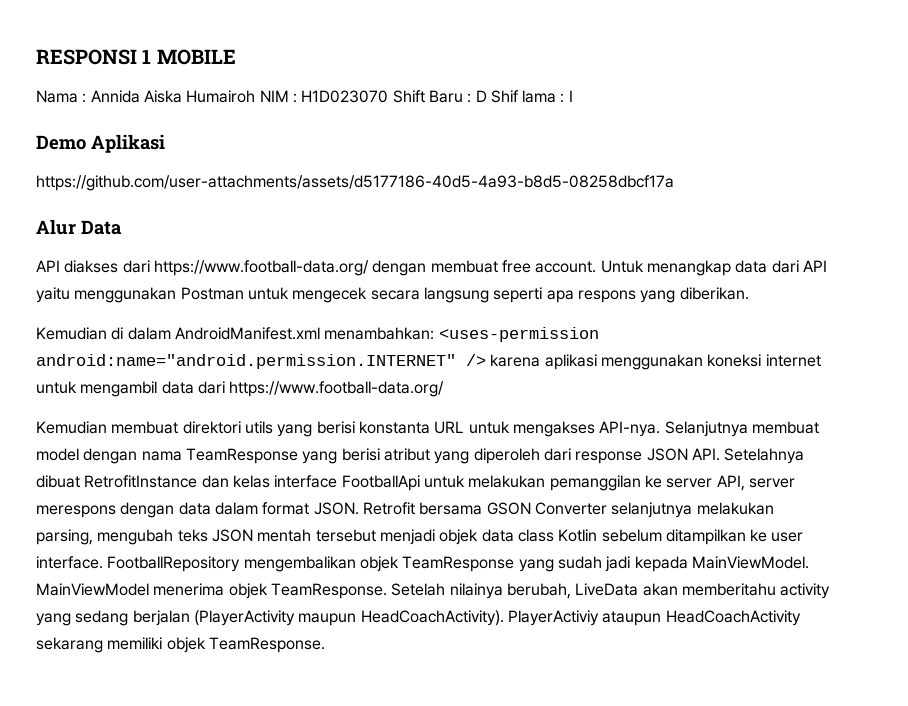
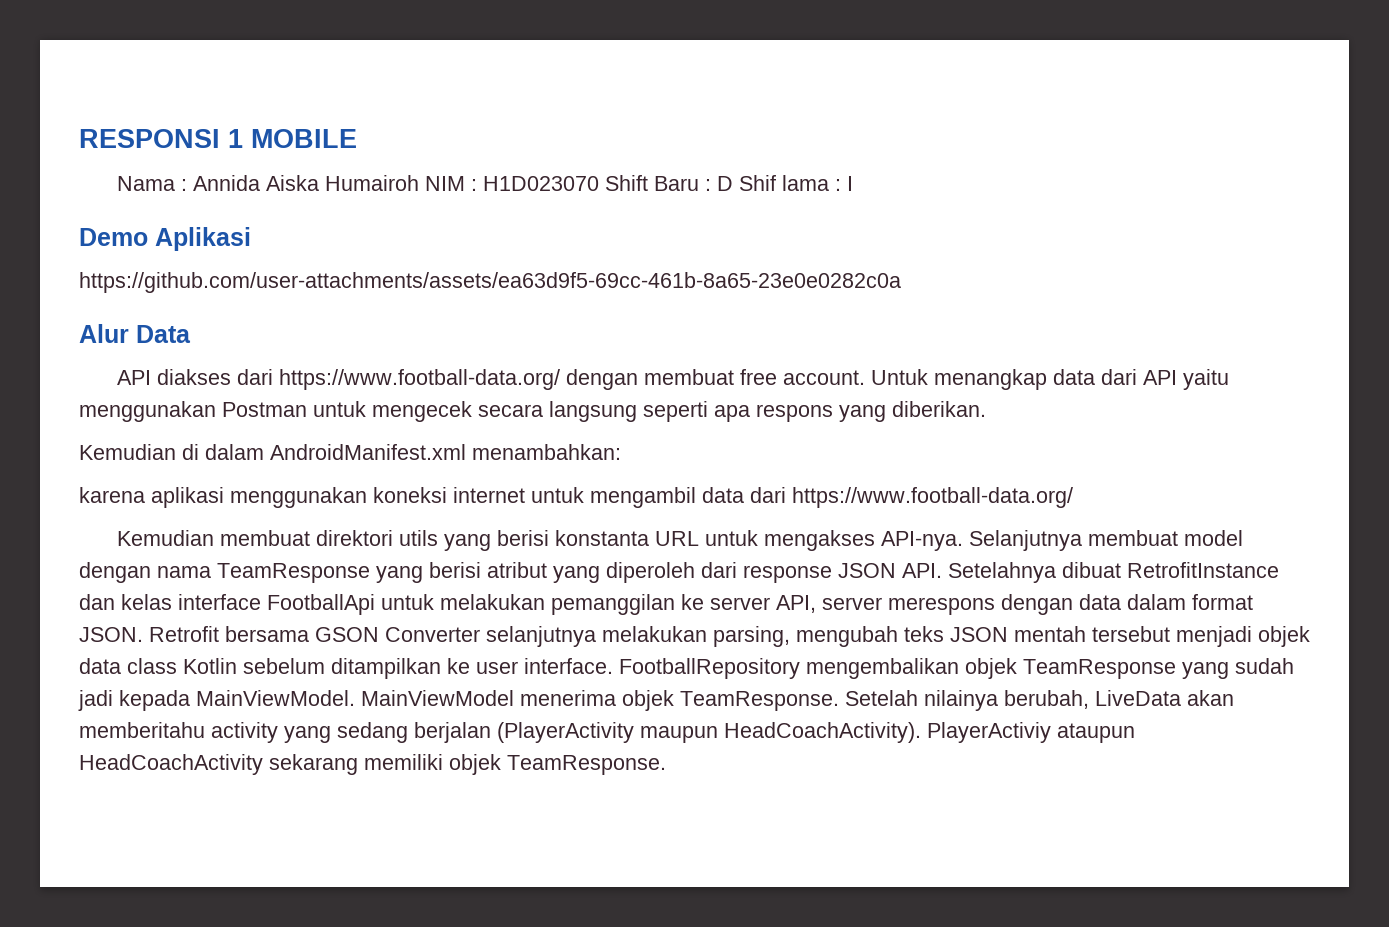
- https://github.com/user-attachments/assets/d5177186-40d5-4a93-b8d5-08258dbcf17a
+ https://github.com/user-attachments/assets/ea63d9f5-69cc-461b-8a65-23e0e0282c0a
- Kemudian di dalam AndroidManifest.xml menambahkan: <uses-permission android:name="android.permission.INTERNET" /> karena aplikasi menggunakan koneksi internet untuk mengambil data dari https://www.football-data.org/
+ Kemudian di dalam AndroidManifest.xml menambahkan:
+ karena aplikasi menggunakan koneksi internet untuk mengambil data dari https://www.football-data.org/

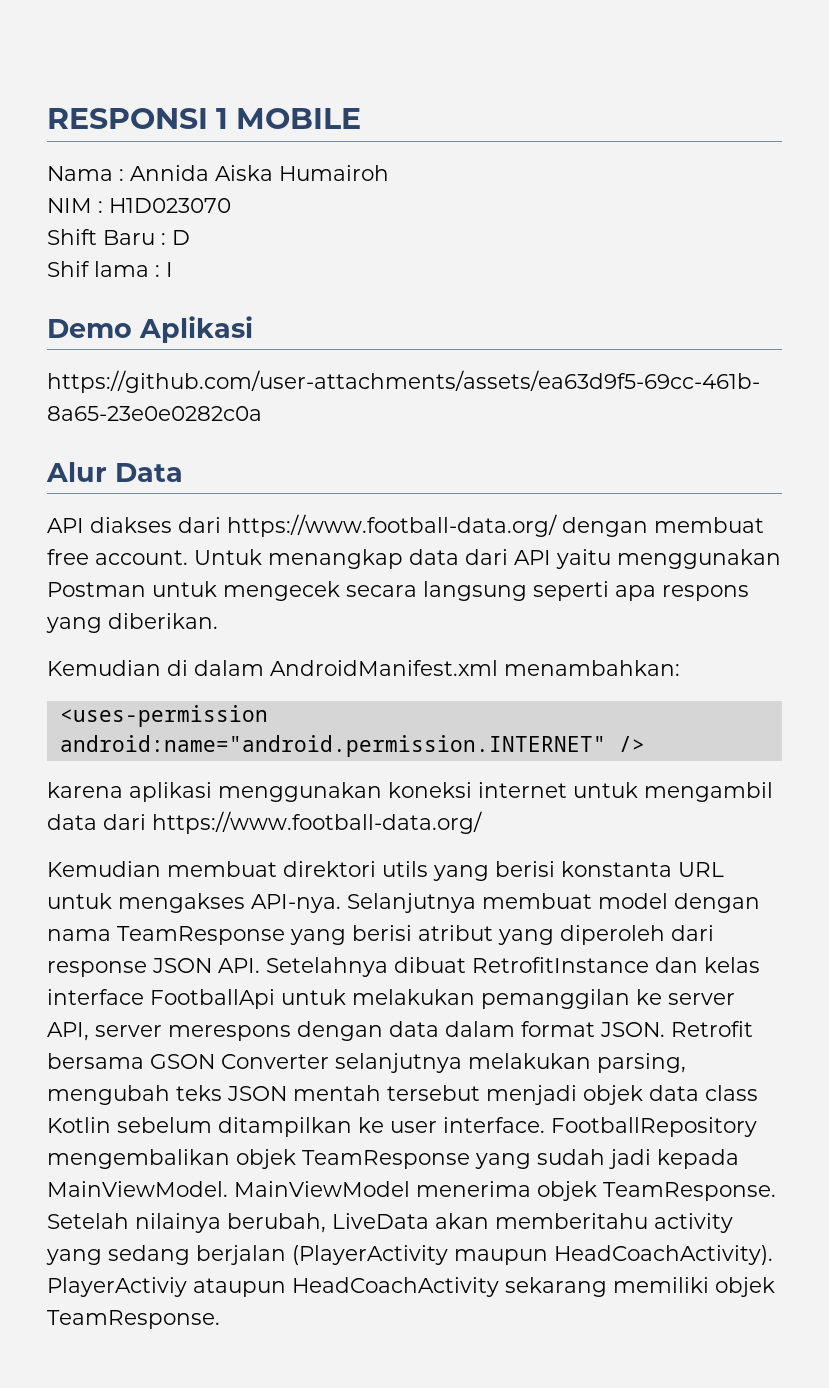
- Nama : Annida Aiska Humairoh NIM : H1D023070 Shift Baru : D Shif lama : I
+ Nama : Annida Aiska Humairoh
+ NIM : H1D023070
+ Shift Baru : D
+ Shif lama : I
+ <uses-permission android:name="android.permission.INTERNET" />

